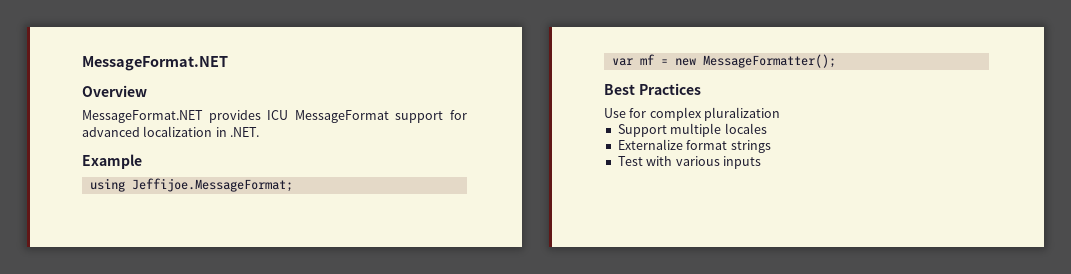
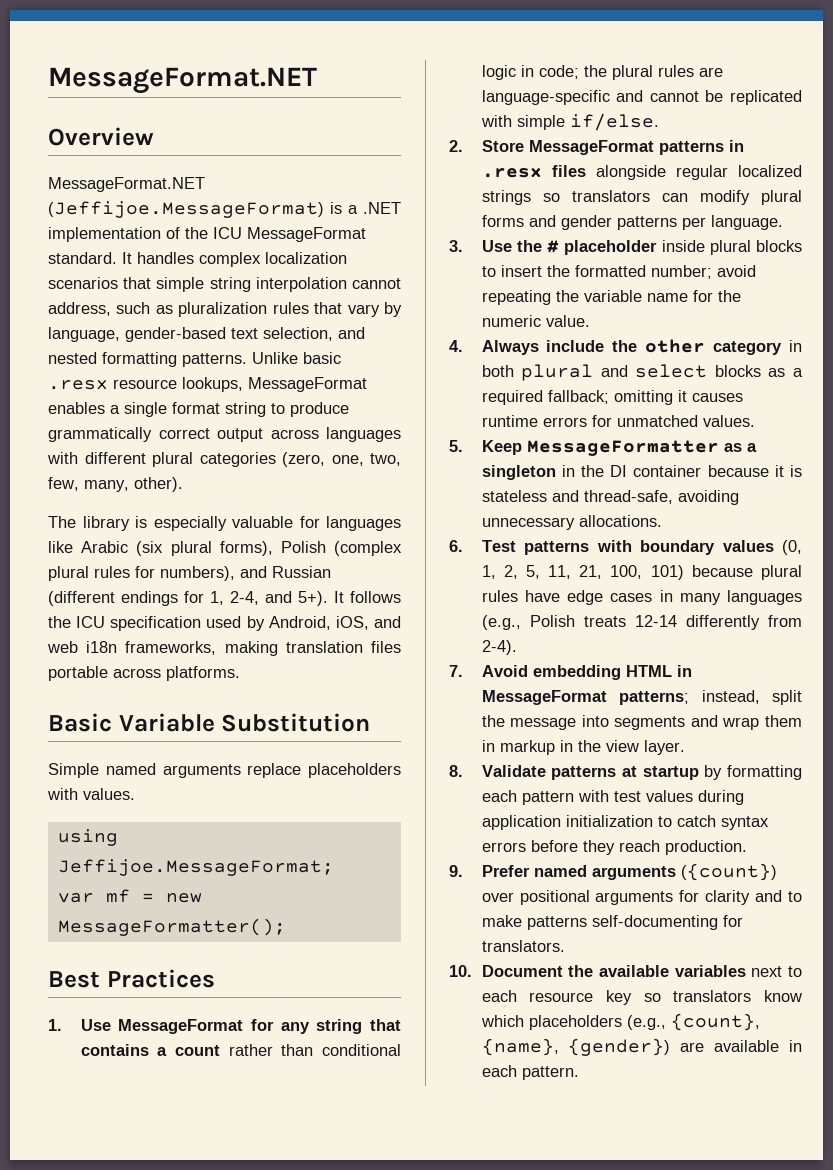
- MessageFormat.NET provides ICU MessageFormat support for advanced localization in .NET.
- Example
+ MessageFormat.NET (Jeffijoe.MessageFormat) is a .NET implementation of the ICU MessageFormat standard. It handles complex localization scenarios that simple string interpolation cannot address, such as pluralization rules that vary by language, gender-based text selection, and nested formatting patterns. Unlike basic .resx resource lookups, MessageFormat enables a single format string to produce grammatically correct output across languages with different plural categories (zero, one, two, few, many, other).
+ The library is especially valuable for languages like Arabic (six plural forms), Polish (complex plural rules for numbers), and Russian (different endings for 1, 2-4, and 5+). It follows the ICU specification used by Android, iOS, and web i18n frameworks, making translation files portable across platforms.
+ Basic Variable Substitution
+ Simple named arguments replace placeholders with values.
- Use for complex pluralization
- Support multiple locales
- Externalize format strings
- Test with various inputs
+ 1. Use MessageFormat for any string that contains a count rather than conditional logic in code; the plural rules are language-specific and cannot be replicated with simple if/else.
+ 2. Store MessageFormat patterns in .resx files alongside regular localized strings so translators can modify plural forms and gender patterns per language.
+ 3. Use the # placeholder inside plural blocks to insert the formatted number; avoid repeating the variable name for the numeric value.
+ 4. Always include the other category in both plural and select blocks as a required fallback; omitting it causes runtime errors for unmatched values.
+ 5. Keep MessageFormatter as a singleton in the DI container because it is stateless and thread-safe, avoiding unnecessary allocations.
+ 6. Test patterns with boundary values (0, 1, 2, 5, 11, 21, 100, 101) because plural rules have edge cases in many languages (e.g., Polish treats 12-14 differently from 2-4).
+ 7. Avoid embedding HTML in MessageFormat patterns; instead, split the message into segments and wrap them in markup in the view layer.
+ 8. Validate patterns at startup by formatting each pattern with test values during application initialization to catch syntax errors before they reach production.
+ 9. Prefer named arguments ({count}) over positional arguments for clarity and to make patterns self-documenting for translators.
+ 10. Document the available variables next to each resource key so translators know which placeholders (e.g., {count}, {name}, {gender}) are available in each pattern.

